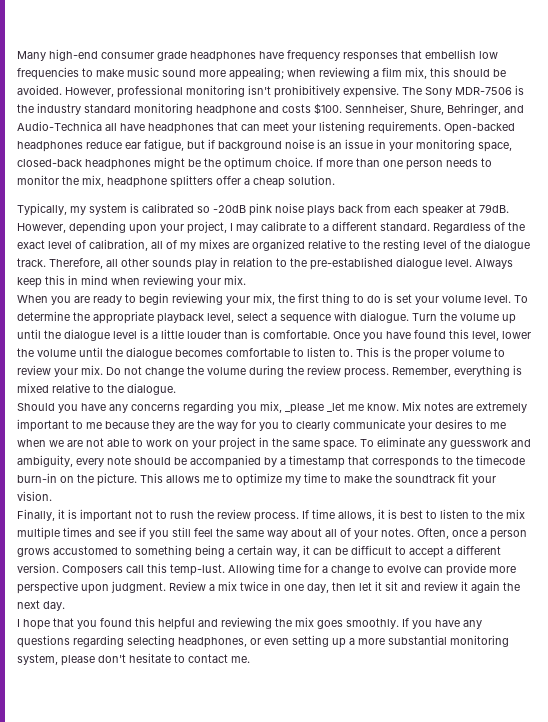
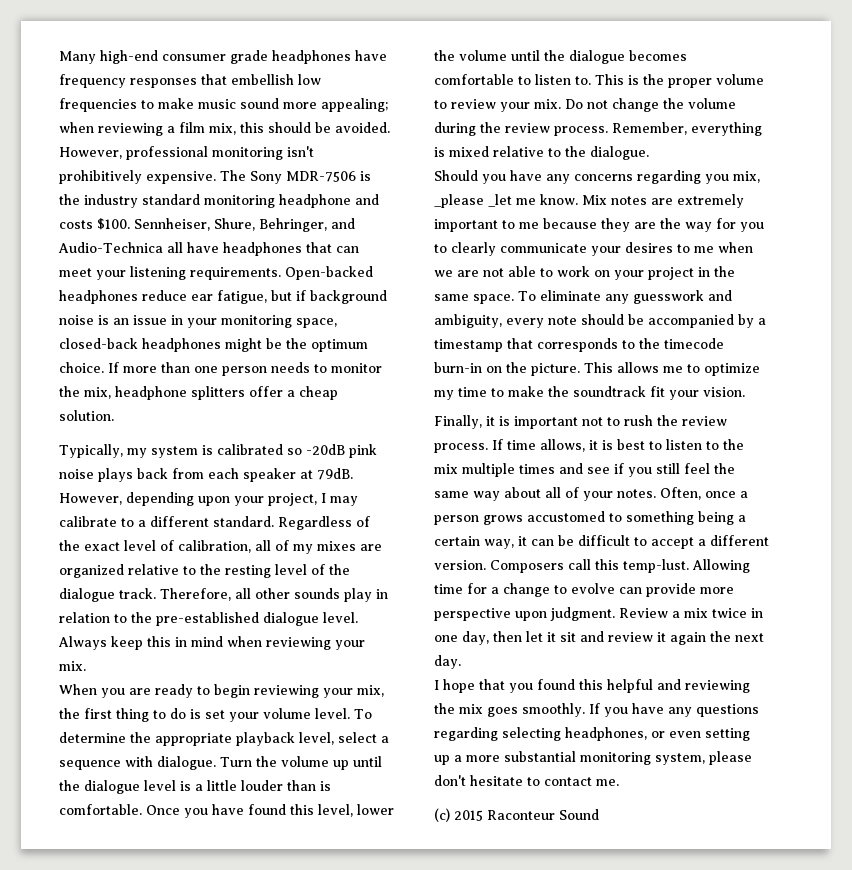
+ (c) 2015 Raconteur Sound

